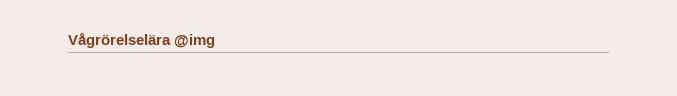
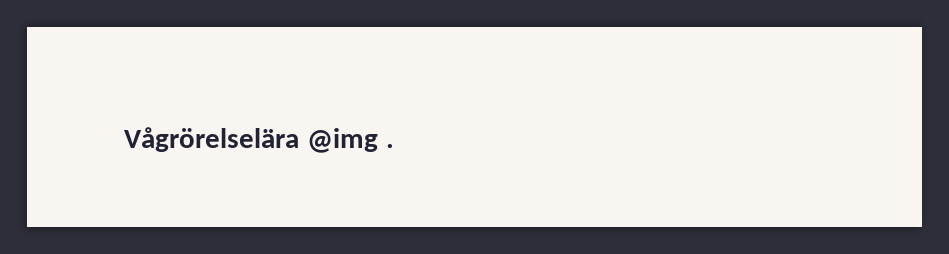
- Vågrörelselära @img
+ Vågrörelselära @img .

